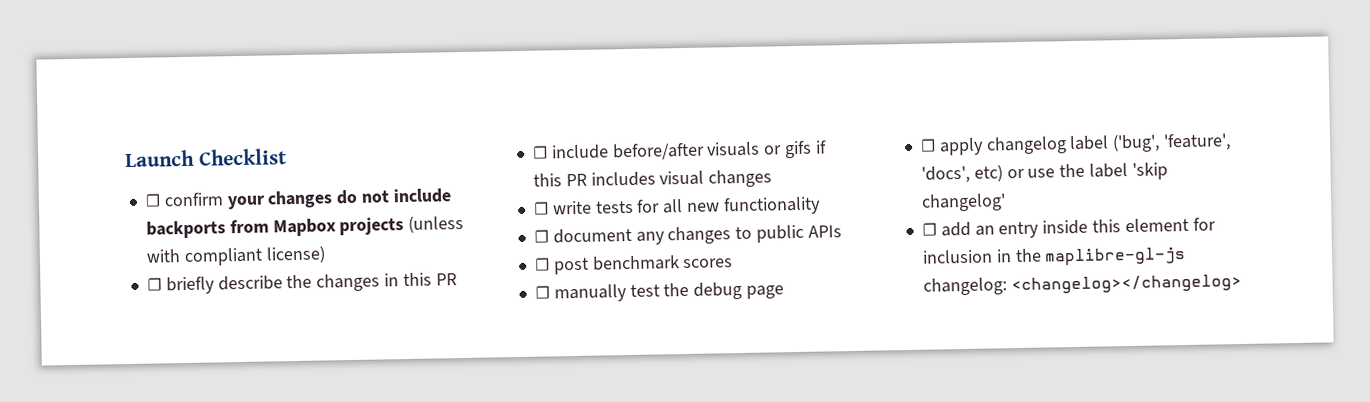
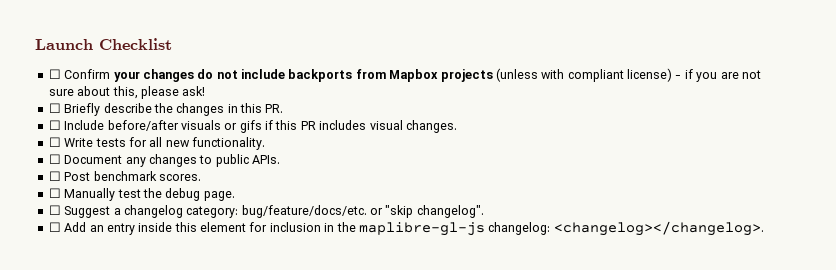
- ☐ confirm your changes do not include backports from Mapbox projects (unless with compliant license)
- ☐ briefly describe the changes in this PR
- ☐ include before/after visuals or gifs if this PR includes visual changes
- ☐ write tests for all new functionality
- ☐ document any changes to public APIs
- ☐ post benchmark scores
- ☐ manually test the debug page
- ☐ apply changelog label ('bug', 'feature', 'docs', etc) or use the label 'skip changelog'
- ☐ add an entry inside this element for inclusion in the maplibre-gl-js changelog: <changelog></changelog>
+ ☐ Confirm your changes do not include backports from Mapbox projects (unless with compliant license) - if you are not sure about this, please ask!
+ ☐ Briefly describe the changes in this PR.
+ ☐ Include before/after visuals or gifs if this PR includes visual changes.
+ ☐ Write tests for all new functionality.
+ ☐ Document any changes to public APIs.
+ ☐ Post benchmark scores.
+ ☐ Manually test the debug page.
+ ☐ Suggest a changelog category: bug/feature/docs/etc. or "skip changelog".
+ ☐ Add an entry inside this element for inclusion in the maplibre-gl-js changelog: <changelog></changelog>.

